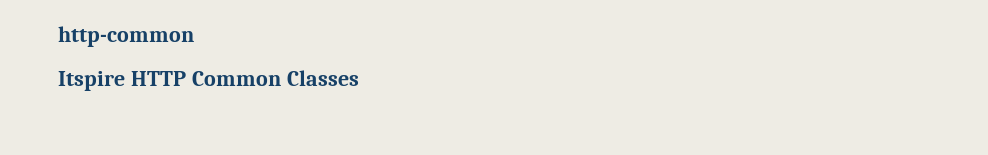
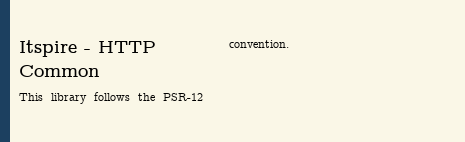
- http-common
- Itspire HTTP Common Classes
+ Itspire - HTTP Common
+ This library follows the PSR-12 convention.

